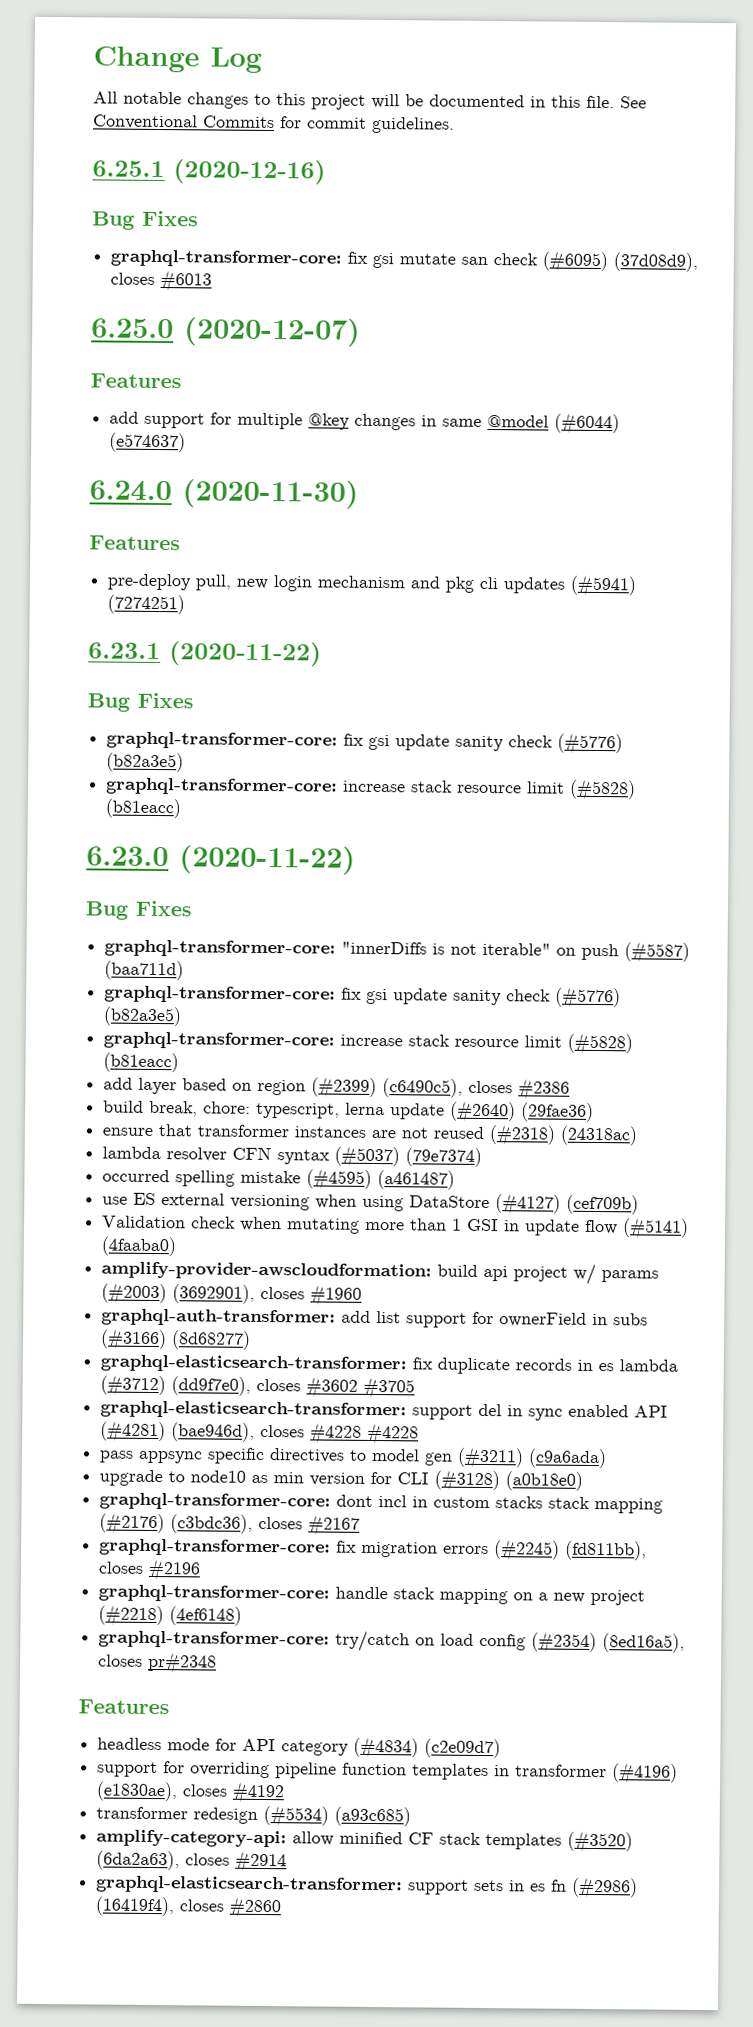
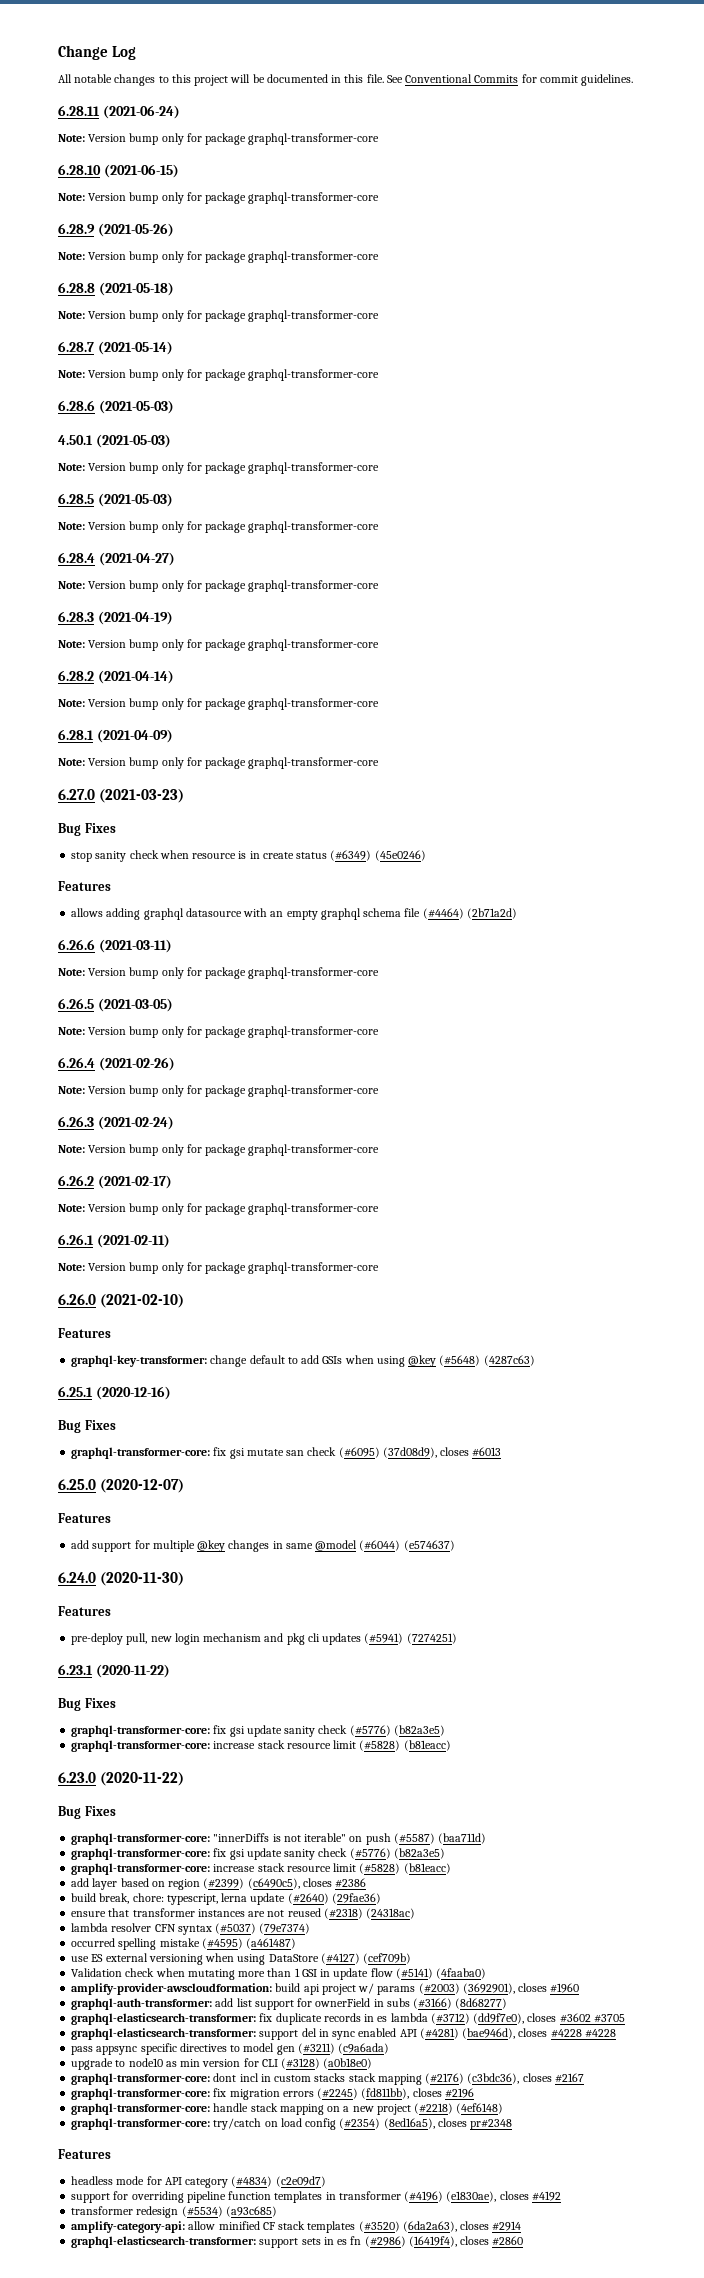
+ 6.28.11 (2021-06-24)
+ Note: Version bump only for package graphql-transformer-core
+ 6.28.10 (2021-06-15)
+ Note: Version bump only for package graphql-transformer-core
+ 6.28.9 (2021-05-26)
+ Note: Version bump only for package graphql-transformer-core
+ 6.28.8 (2021-05-18)
+ Note: Version bump only for package graphql-transformer-core
+ 6.28.7 (2021-05-14)
+ Note: Version bump only for package graphql-transformer-core
+ 6.28.6 (2021-05-03)
+ 4.50.1 (2021-05-03)
+ Note: Version bump only for package graphql-transformer-core
+ 6.28.5 (2021-05-03)
+ Note: Version bump only for package graphql-transformer-core
+ 6.28.4 (2021-04-27)
+ Note: Version bump only for package graphql-transformer-core
+ 6.28.3 (2021-04-19)
+ Note: Version bump only for package graphql-transformer-core
+ 6.28.2 (2021-04-14)
+ Note: Version bump only for package graphql-transformer-core
+ 6.28.1 (2021-04-09)
+ Note: Version bump only for package graphql-transformer-core
+ 6.27.0 (2021-03-23)
+ Bug Fixes
+ stop sanity check when resource is in create status (#6349) (45e0246)
+ Features
+ allows adding graphql datasource with an empty graphql schema file (#4464) (2b71a2d)
+ 6.26.6 (2021-03-11)
+ Note: Version bump only for package graphql-transformer-core
+ 6.26.5 (2021-03-05)
+ Note: Version bump only for package graphql-transformer-core
+ 6.26.4 (2021-02-26)
+ Note: Version bump only for package graphql-transformer-core
+ 6.26.3 (2021-02-24)
+ Note: Version bump only for package graphql-transformer-core
+ 6.26.2 (2021-02-17)
+ Note: Version bump only for package graphql-transformer-core
+ 6.26.1 (2021-02-11)
+ Note: Version bump only for package graphql-transformer-core
+ 6.26.0 (2021-02-10)
+ Features
+ graphql-key-transformer: change default to add GSIs when using @key (#5648) (4287c63)

